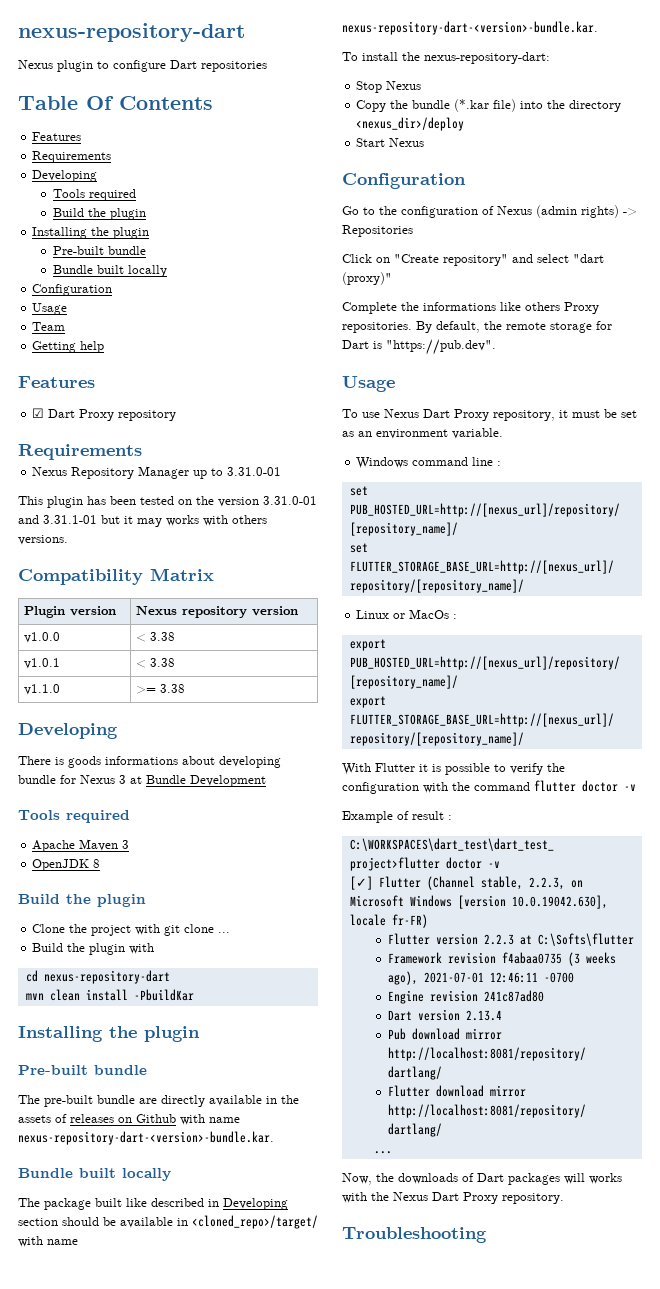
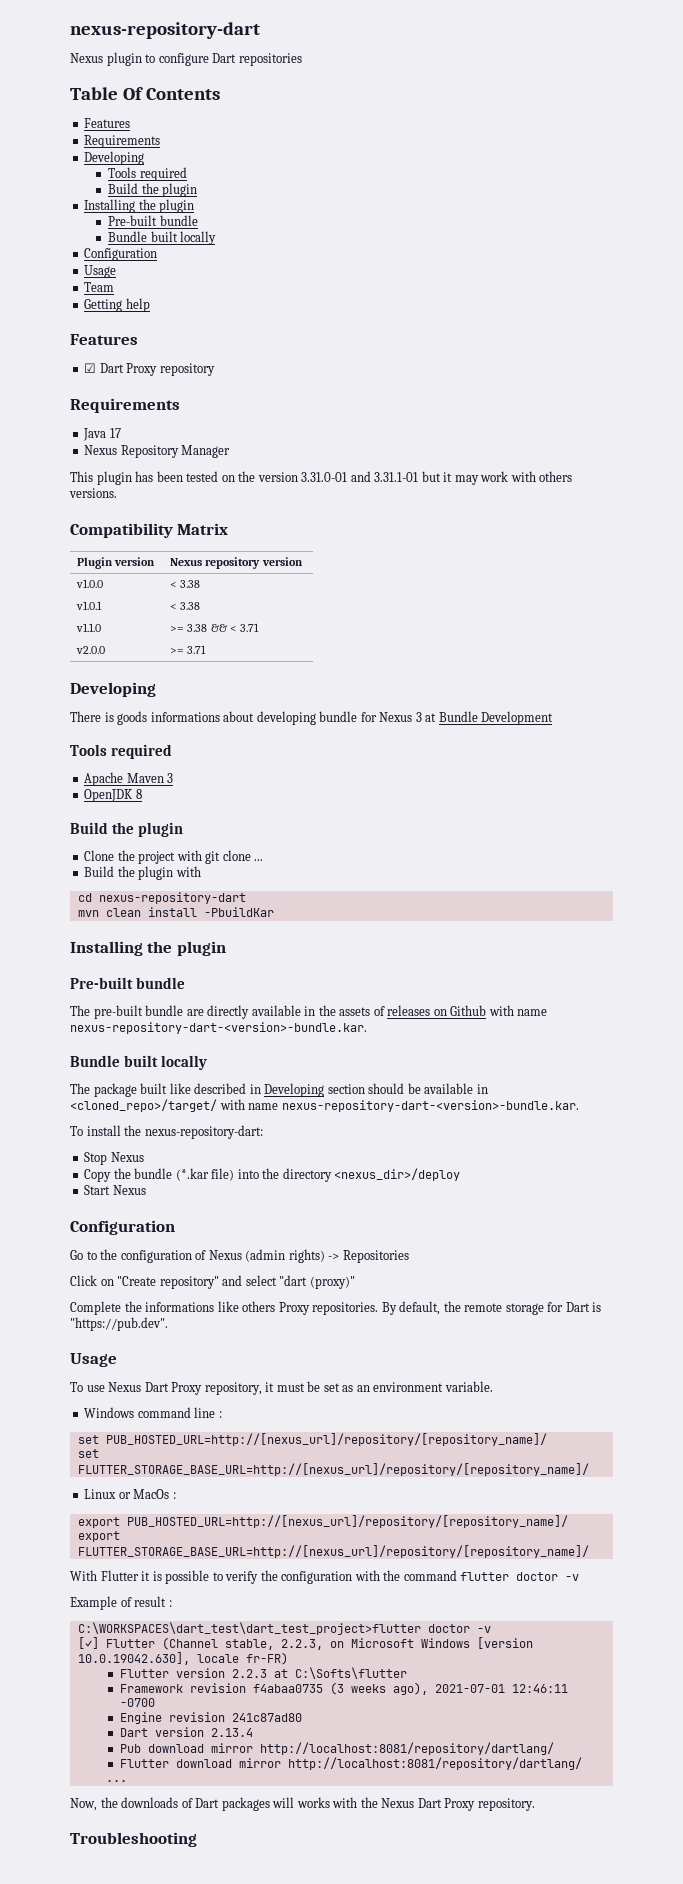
+ Java 17
- Nexus Repository Manager up to 3.31.0-01
+ Nexus Repository Manager
- This plugin has been tested on the version 3.31.0-01 and 3.31.1-01 but it may works with others versions.
+ This plugin has been tested on the version 3.31.0-01 and 3.31.1-01 but it may work with others versions.
- v1.1.0 | >= 3.38
+ v1.1.0 | >= 3.38 && < 3.71
+ v2.0.0 | >= 3.71

